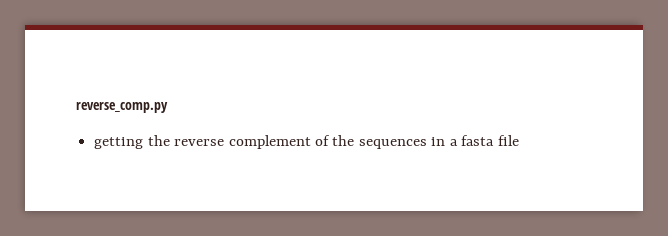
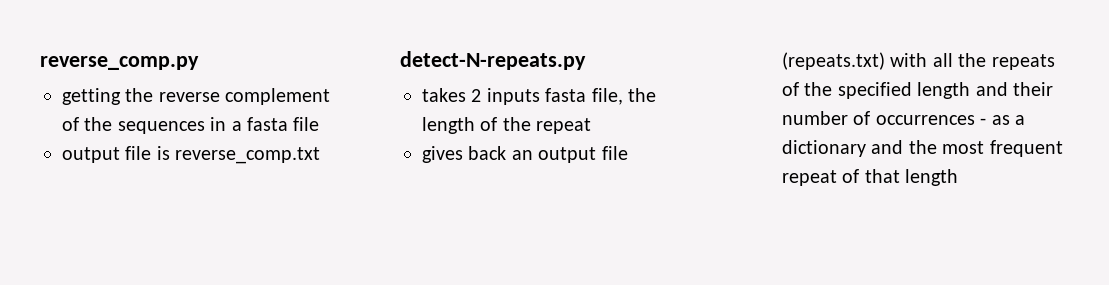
+ output file is reverse_comp.txt
+ detect-N-repeats.py
+ takes 2 inputs fasta file, the length of the repeat
+ gives back an output file (repeats.txt) with all the repeats of the specified length and their number of occurrences - as a dictionary and the most frequent repeat of that length

